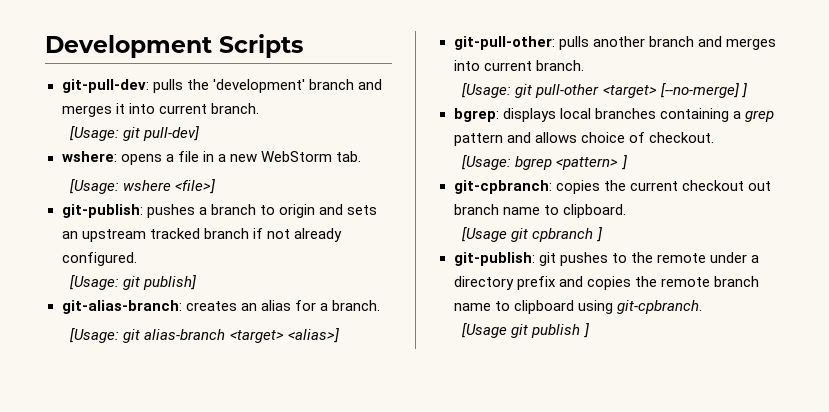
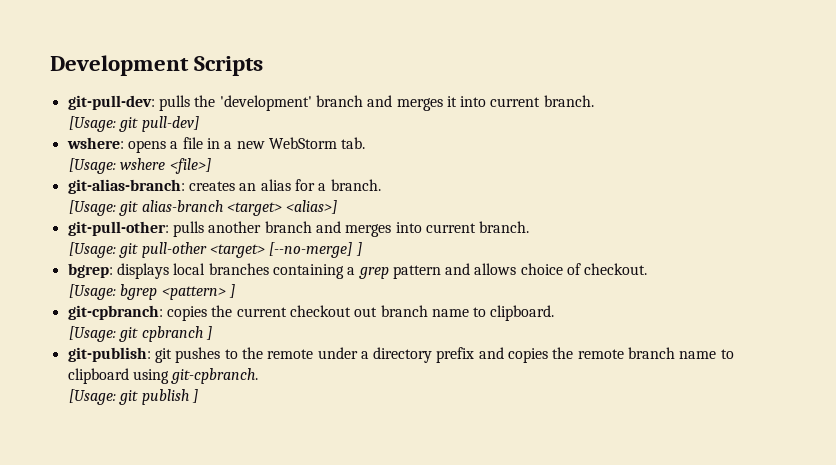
- git-publish: pushes a branch to origin and sets an upstream tracked branch if not already configured.
- [Usage: git publish]
- [Usage git cpbranch ]
+ [Usage: git cpbranch ]
- [Usage git publish ]
+ [Usage: git publish ]

